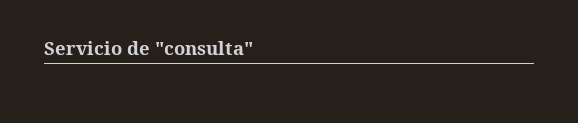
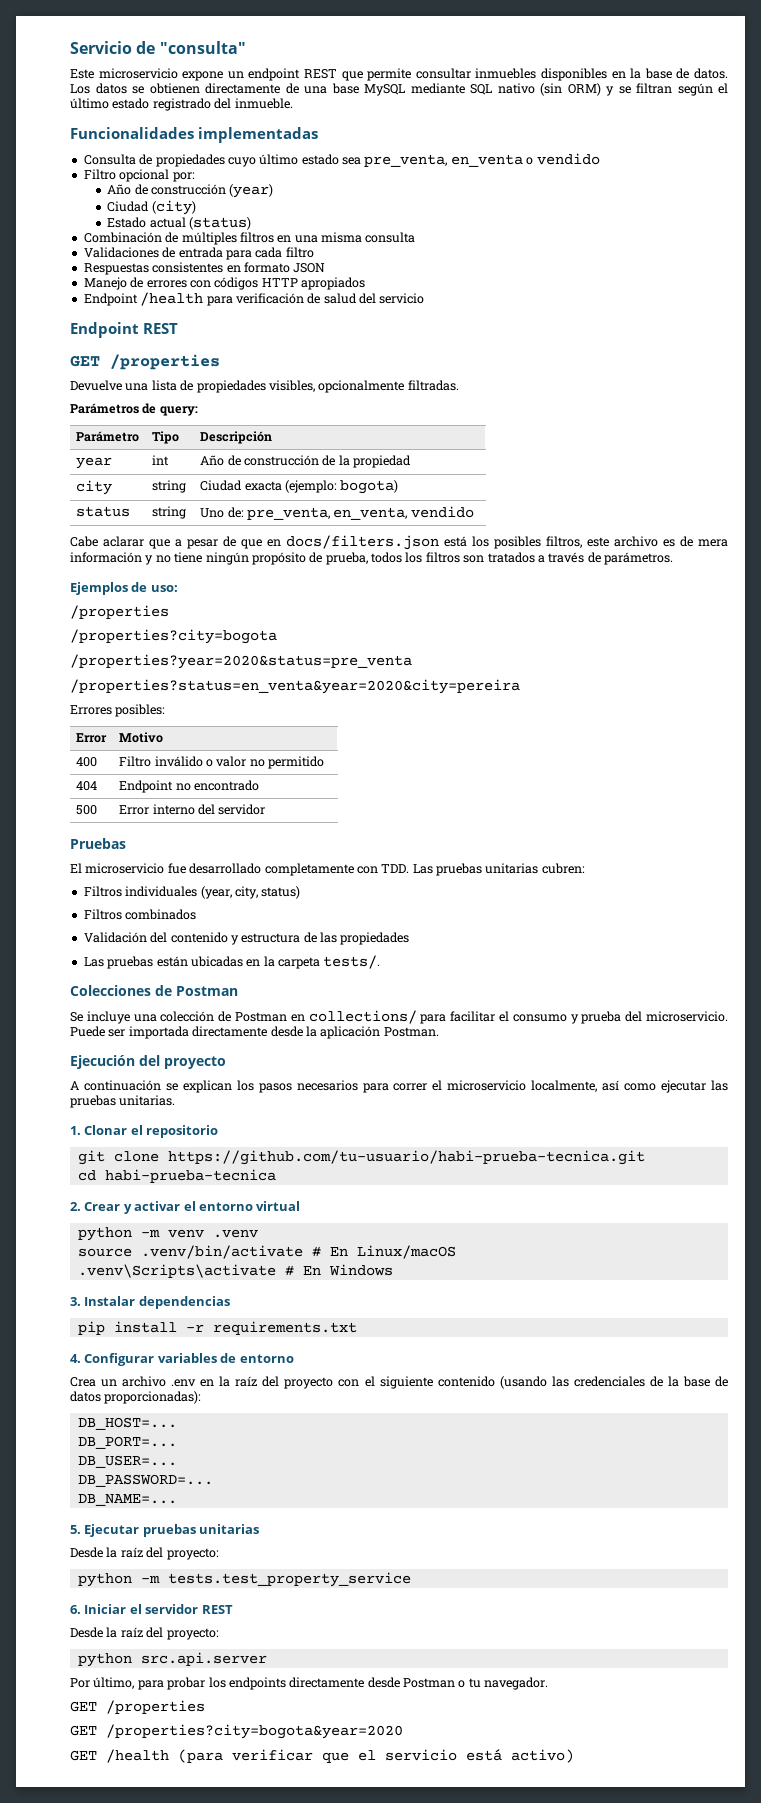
+ Este microservicio expone un endpoint REST que permite consultar inmuebles disponibles en la base de datos. Los datos se obtienen directamente de una base MySQL mediante SQL nativo (sin ORM) y se filtran según el último estado registrado del inmueble.
+ Funcionalidades implementadas
+ Consulta de propiedades cuyo último estado sea pre_venta, en_venta o vendido
+ Filtro opcional por:
+ Año de construcción (year)
+ Ciudad (city)
+ Estado actual (status)
+ Combinación de múltiples filtros en una misma consulta
+ Validaciones de entrada para cada filtro
+ Respuestas consistentes en formato JSON
+ Manejo de errores con códigos HTTP apropiados
+ Endpoint /health para verificación de salud del servicio
+ Endpoint REST
+ GET /properties
+ Devuelve una lista de propiedades visibles, opcionalmente filtradas.
+ Parámetros de query:
+ Parámetro | Tipo | Descripción
+ year | int | Año de construcción de la propiedad
+ city | string | Ciudad exacta (ejemplo: bogota)
+ status | string | Uno de: pre_venta, en_venta, vendido
+ Cabe aclarar que a pesar de que en docs/filters.json está los posibles filtros, este archivo es de mera información y no tiene ningún propósito de prueba, todos los filtros son tratados a través de parámetros.
+ Ejemplos de uso:
+ /properties
+ /properties?city=bogota
+ /properties?year=2020&status=pre_venta
+ /properties?status=en_venta&year=2020&city=pereira
+ Errores posibles:
+ Error | Motivo
+ 400 | Filtro inválido o valor no permitido
+ 404 | Endpoint no encontrado
+ 500 | Error interno del servidor
+ Pruebas
+ El microservicio fue desarrollado completamente con TDD. Las pruebas unitarias cubren:
+ Filtros individuales (year, city, status)
+ Filtros combinados
+ Validación del contenido y estructura de las propiedades
+ Las pruebas están ubicadas en la carpeta tests/.
+ Colecciones de Postman
+ Se incluye una colección de Postman en collections/ para facilitar el consumo y prueba del microservicio. Puede ser importada directamente desde la aplicación Postman.
+ Ejecución del proyecto
+ A continuación se explican los pasos necesarios para correr el microservicio localmente, así como ejecutar las pruebas unitarias.
+ 1. Clonar el repositorio
+ git clone https://github.com/tu-usuario/habi-prueba-tecnica.git
+ cd habi-prueba-tecnica
+ 2. Crear y activar el entorno virtual
+ python -m venv .venv
+ source .venv/bin/activate # En Linux/macOS
+ .venv\Scripts\activate # En Windows
+ 3. Instalar dependencias
+ pip install -r requirements.txt
+ 4. Configurar variables de entorno
+ Crea un archivo .env en la raíz del proyecto con el siguiente contenido (usando las credenciales de la base de datos proporcionadas):
+ DB_HOST=...
+ DB_PORT=...
+ DB_USER=...
+ DB_PASSWORD=...
+ DB_NAME=...
+ 5. Ejecutar pruebas unitarias
+ Desde la raíz del proyecto:
+ python -m tests.test_property_service
+ 6. Iniciar el servidor REST
+ Desde la raíz del proyecto:
+ python src.api.server
+ Por último, para probar los endpoints directamente desde Postman o tu navegador.
+ GET /properties
+ GET /properties?city=bogota&year=2020
+ GET /health (para verificar que el servicio está activo)

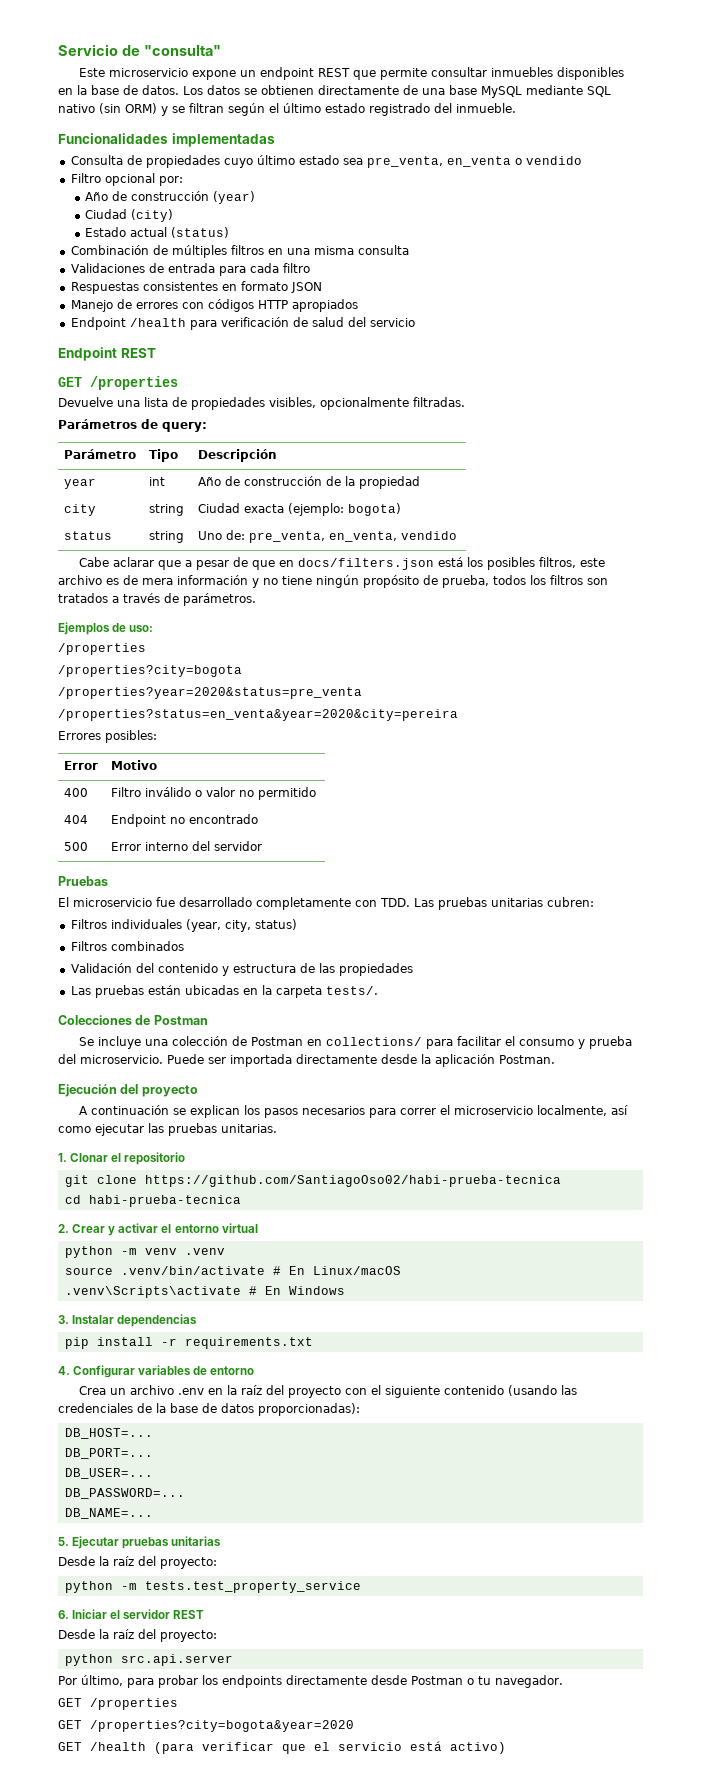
- git clone https://github.com/tu-usuario/habi-prueba-tecnica.git
+ git clone https://github.com/SantiagoOso02/habi-prueba-tecnica

